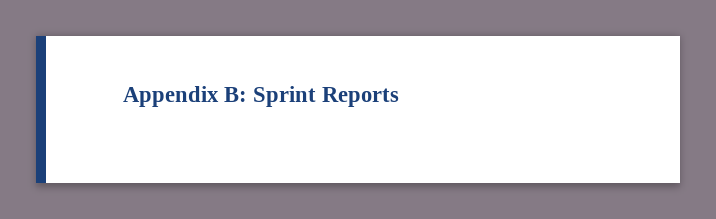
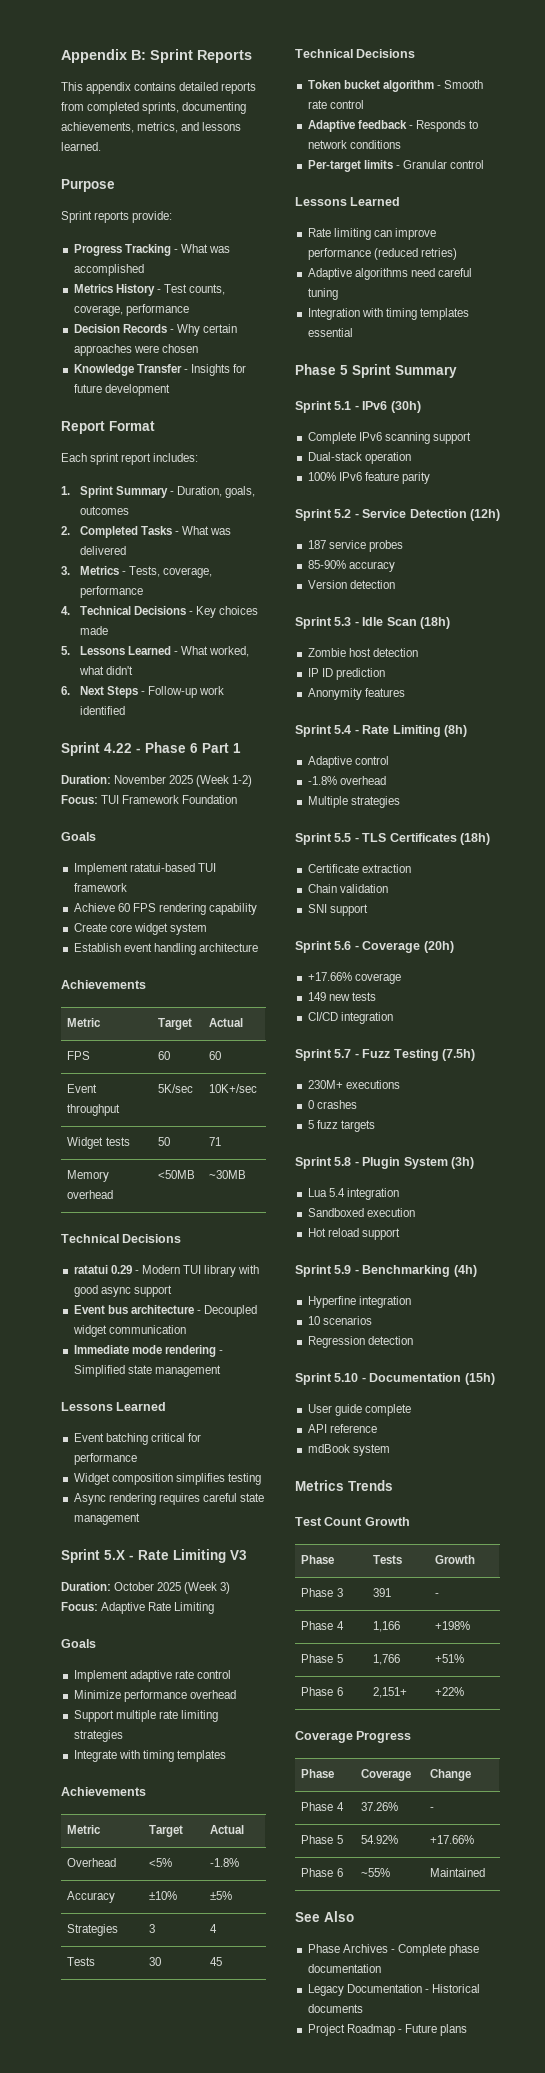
+ This appendix contains detailed reports from completed sprints, documenting achievements, metrics, and lessons learned.
+ Purpose
+ Sprint reports provide:
+ Progress Tracking - What was accomplished
+ Metrics History - Test counts, coverage, performance
+ Decision Records - Why certain approaches were chosen
+ Knowledge Transfer - Insights for future development
+ Report Format
+ Each sprint report includes:
+ 1. Sprint Summary - Duration, goals, outcomes
+ 2. Completed Tasks - What was delivered
+ 3. Metrics - Tests, coverage, performance
+ 4. Technical Decisions - Key choices made
+ 5. Lessons Learned - What worked, what didn't
+ 6. Next Steps - Follow-up work identified
+ Sprint 4.22 - Phase 6 Part 1
+ Duration: November 2025 (Week 1-2) Focus: TUI Framework Foundation
+ Goals
+ Implement ratatui-based TUI framework
+ Achieve 60 FPS rendering capability
+ Create core widget system
+ Establish event handling architecture
+ Achievements
+ Metric | Target | Actual
+ FPS | 60 | 60
+ Event throughput | 5K/sec | 10K+/sec
+ Widget tests | 50 | 71
+ Memory overhead | <50MB | ~30MB
+ Technical Decisions
+ ratatui 0.29 - Modern TUI library with good async support
+ Event bus architecture - Decoupled widget communication
+ Immediate mode rendering - Simplified state management
+ Lessons Learned
+ Event batching critical for performance
+ Widget composition simplifies testing
+ Async rendering requires careful state management
+ Sprint 5.X - Rate Limiting V3
+ Duration: October 2025 (Week 3) Focus: Adaptive Rate Limiting
+ Goals
+ Implement adaptive rate control
+ Minimize performance overhead
+ Support multiple rate limiting strategies
+ Integrate with timing templates
+ Achievements
+ Metric | Target | Actual
+ Overhead | <5% | -1.8%
+ Accuracy | ±10% | ±5%
+ Strategies | 3 | 4
+ Tests | 30 | 45
+ Technical Decisions
+ Token bucket algorithm - Smooth rate control
+ Adaptive feedback - Responds to network conditions
+ Per-target limits - Granular control
+ Lessons Learned
+ Rate limiting can improve performance (reduced retries)
+ Adaptive algorithms need careful tuning
+ Integration with timing templates essential
+ Phase 5 Sprint Summary
+ Sprint 5.1 - IPv6 (30h)
+ Complete IPv6 scanning support
+ Dual-stack operation
+ 100% IPv6 feature parity
+ Sprint 5.2 - Service Detection (12h)
+ 187 service probes
+ 85-90% accuracy
+ Version detection
+ Sprint 5.3 - Idle Scan (18h)
+ Zombie host detection
+ IP ID prediction
+ Anonymity features
+ Sprint 5.4 - Rate Limiting (8h)
+ Adaptive control
+ -1.8% overhead
+ Multiple strategies
+ Sprint 5.5 - TLS Certificates (18h)
+ Certificate extraction
+ Chain validation
+ SNI support
+ Sprint 5.6 - Coverage (20h)
+ +17.66% coverage
+ 149 new tests
+ CI/CD integration
+ Sprint 5.7 - Fuzz Testing (7.5h)
+ 230M+ executions
+ 0 crashes
+ 5 fuzz targets
+ Sprint 5.8 - Plugin System (3h)
+ Lua 5.4 integration
+ Sandboxed execution
+ Hot reload support
+ Sprint 5.9 - Benchmarking (4h)
+ Hyperfine integration
+ 10 scenarios
+ Regression detection
+ Sprint 5.10 - Documentation (15h)
+ User guide complete
+ API reference
+ mdBook system
+ Metrics Trends
+ Test Count Growth
+ Phase | Tests | Growth
+ Phase 3 | 391 | -
+ Phase 4 | 1,166 | +198%
+ Phase 5 | 1,766 | +51%
+ Phase 6 | 2,151+ | +22%
+ Coverage Progress
+ Phase | Coverage | Change
+ Phase 4 | 37.26% | -
+ Phase 5 | 54.92% | +17.66%
+ Phase 6 | ~55% | Maintained
+ See Also
+ Phase Archives - Complete phase documentation
+ Legacy Documentation - Historical documents
+ Project Roadmap - Future plans

